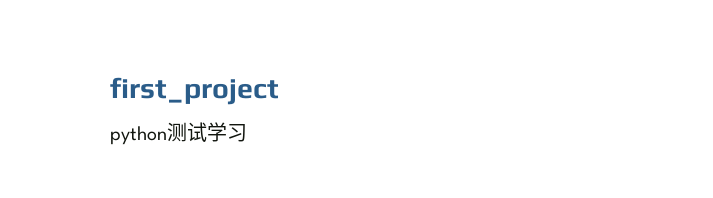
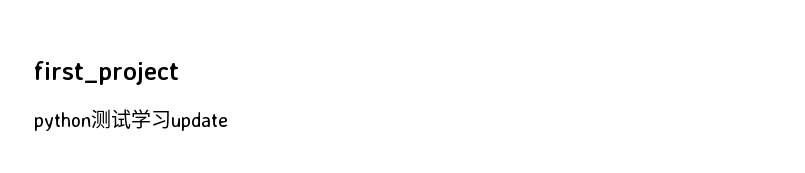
- python测试学习
+ python测试学习update

